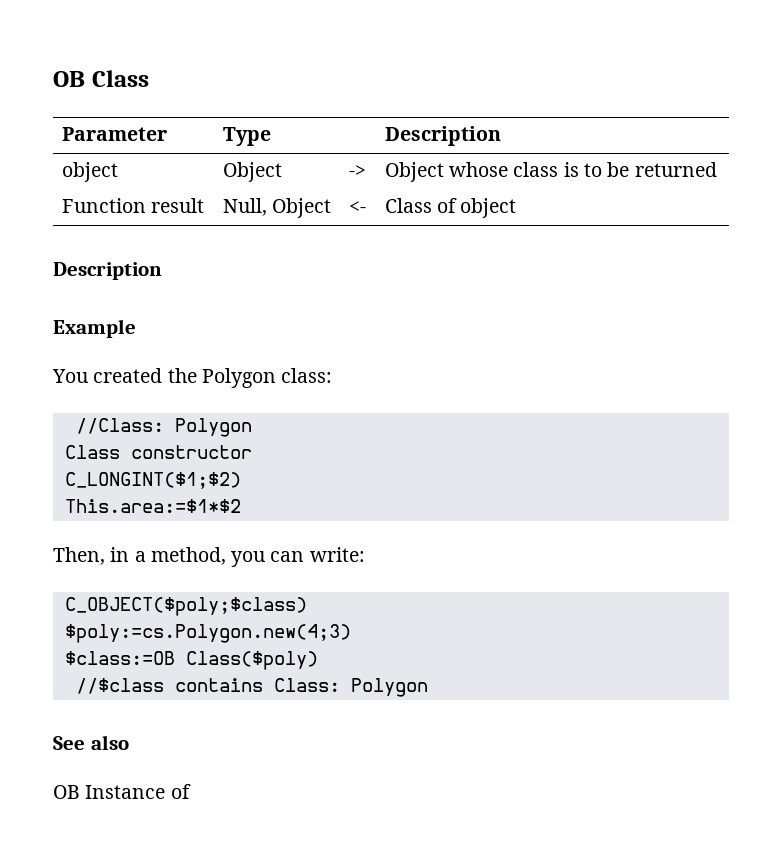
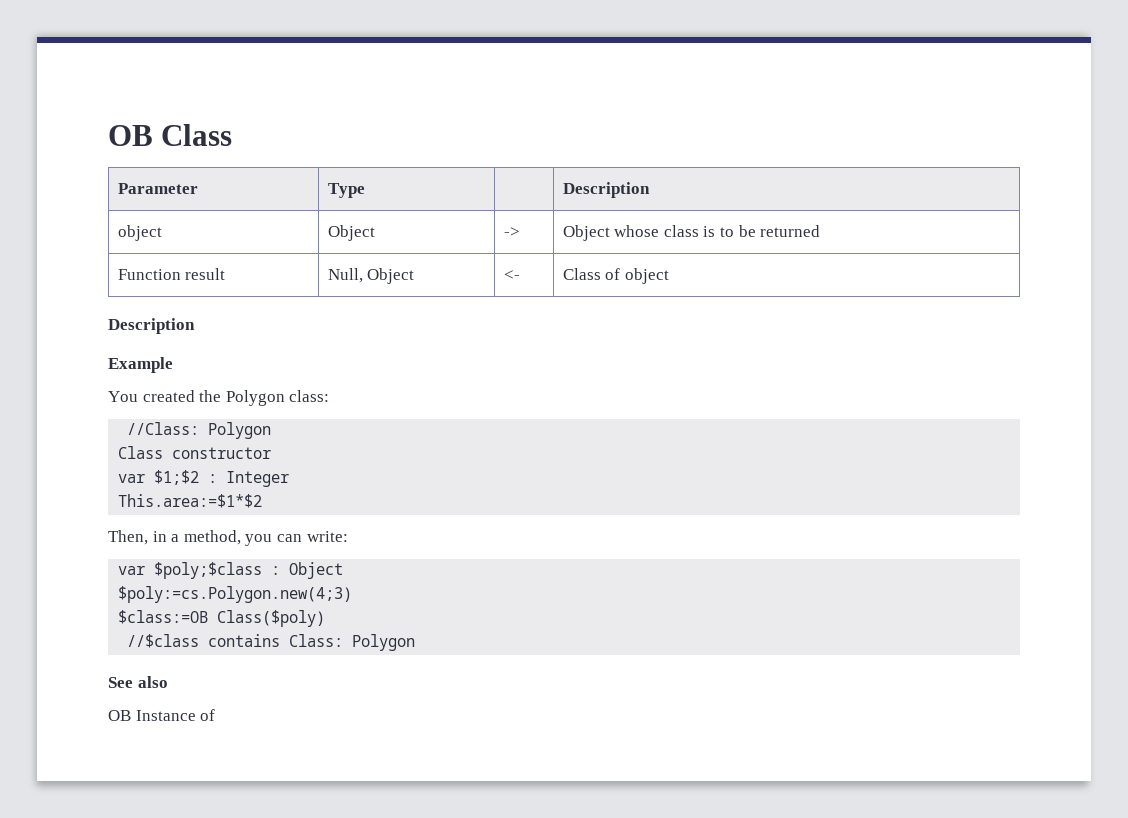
- C_LONGINT($1;$2)
+ var $1;$2 : Integer
- C_OBJECT($poly;$class)
+ var $poly;$class : Object

